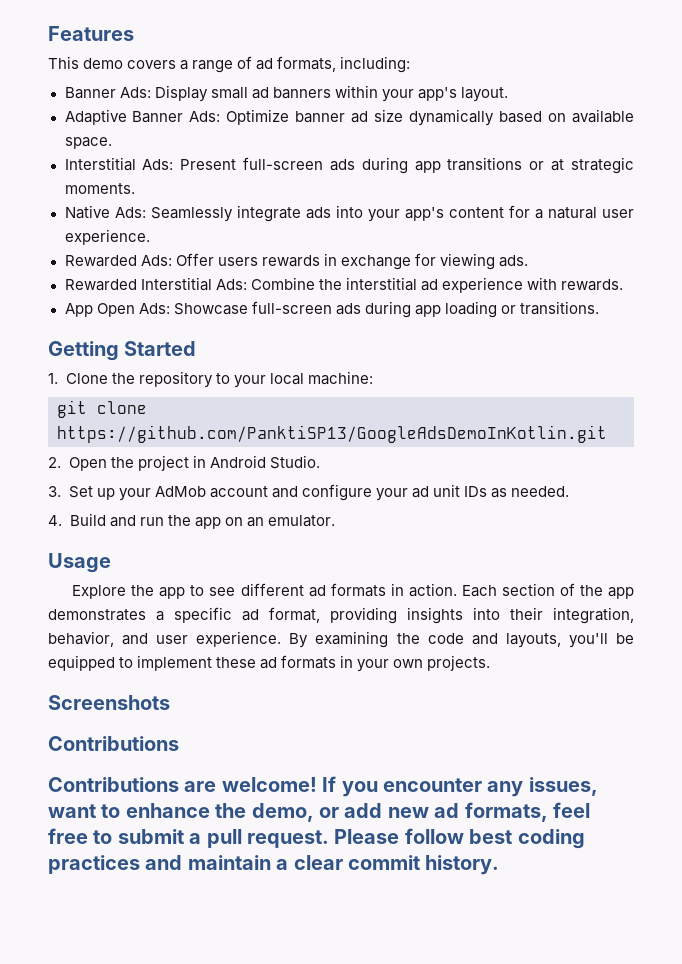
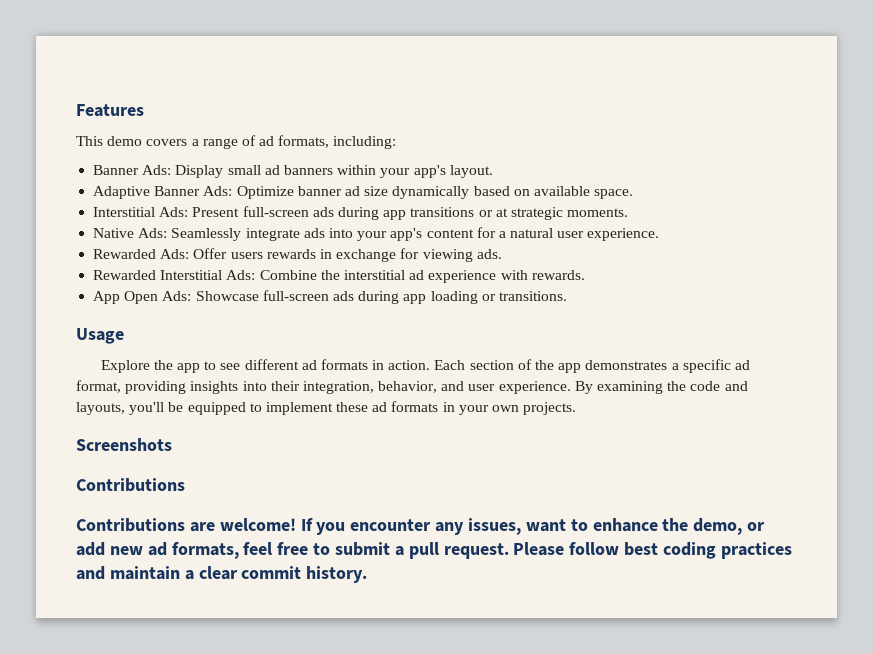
- Getting Started
- 1. Clone the repository to your local machine:
- git clone https://github.com/PanktiSP13/GoogleAdsDemoInKotlin.git
- 2. Open the project in Android Studio.
- 3. Set up your AdMob account and configure your ad unit IDs as needed.
- 4. Build and run the app on an emulator.

